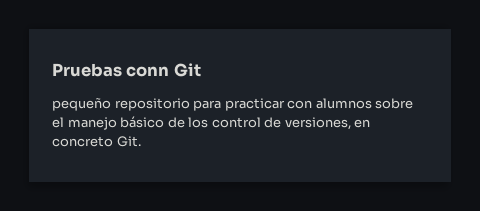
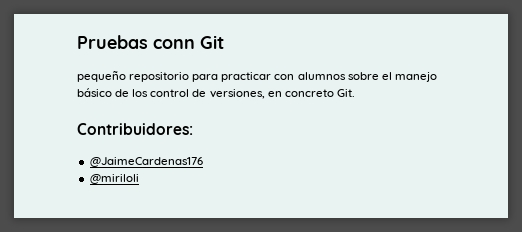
+ Contribuidores:
+ @JaimeCardenas176
+ @miriloli

